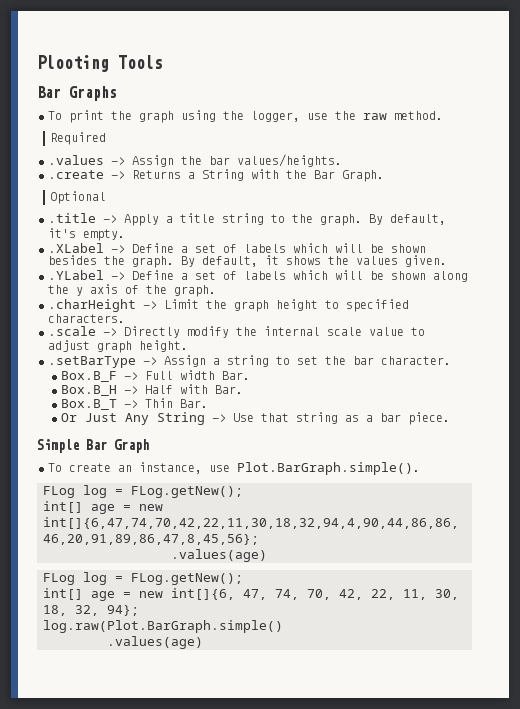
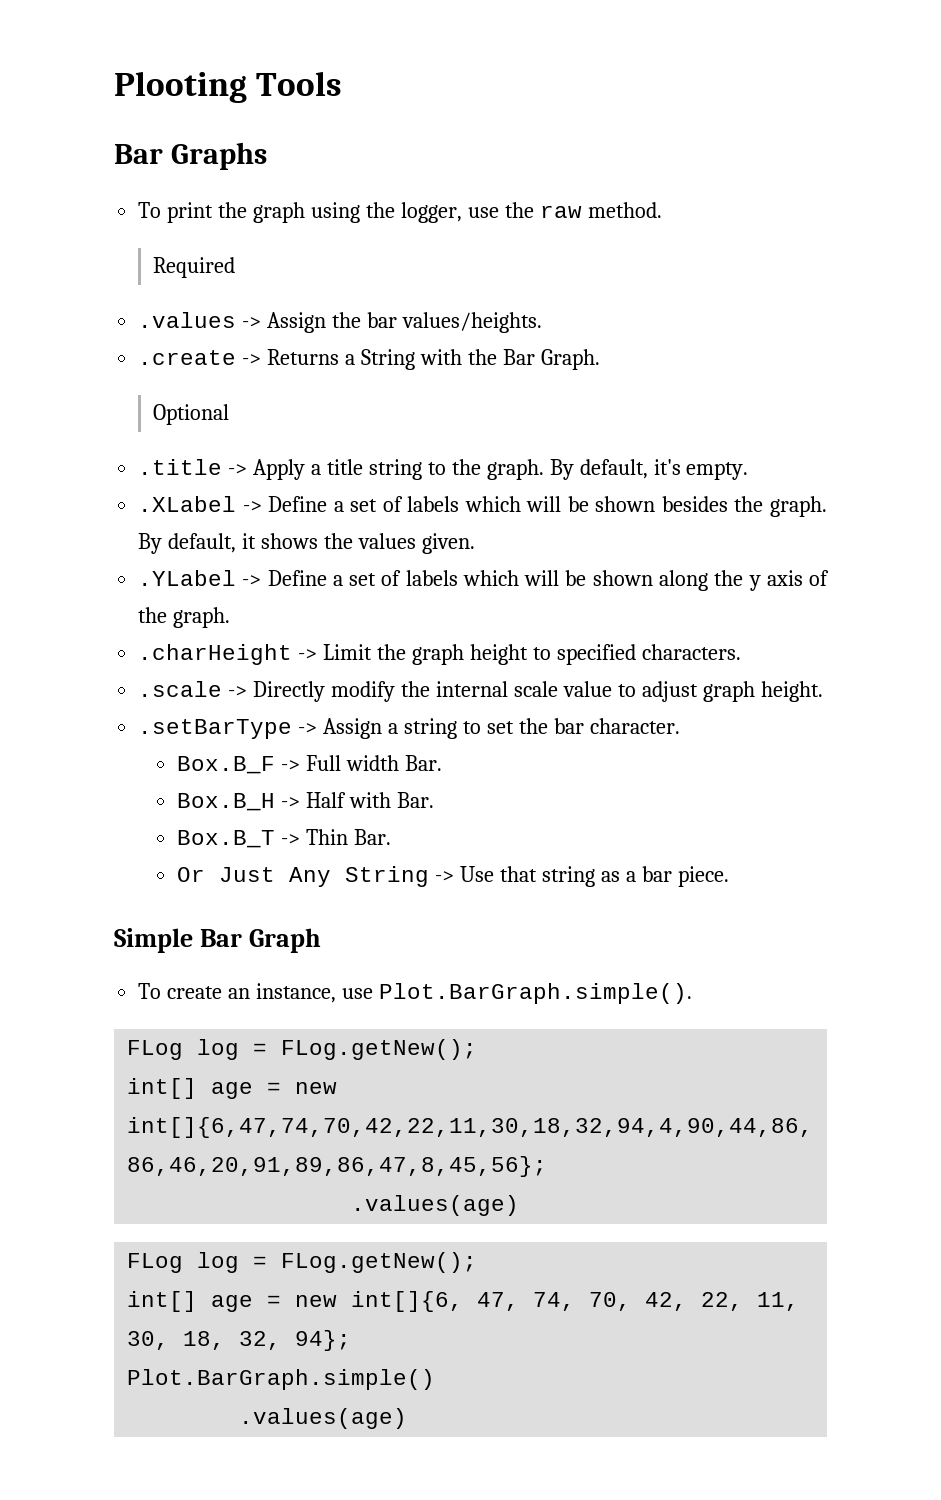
- log.raw(Plot.BarGraph.simple()
+ Plot.BarGraph.simple()

